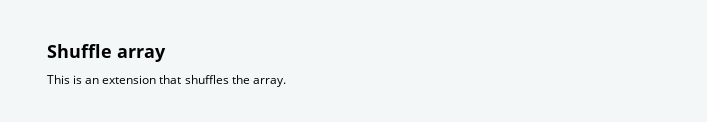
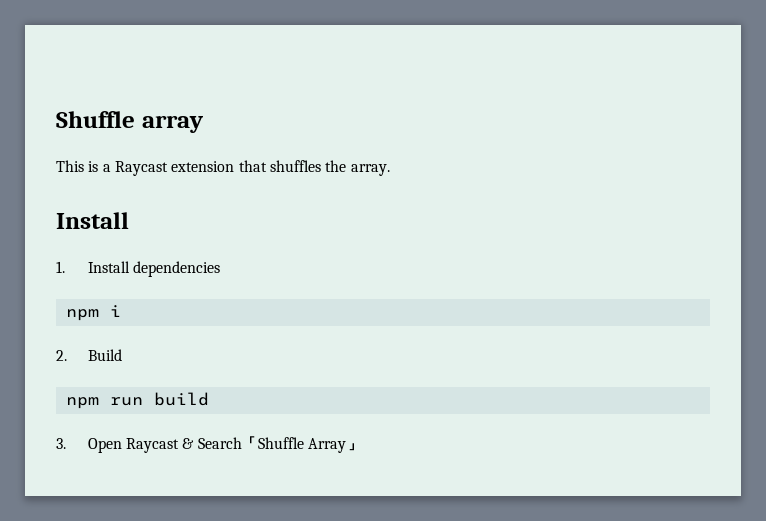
- This is an extension that shuffles the array.
+ This is a Raycast extension that shuffles the array.
+ Install
+ 1. Install dependencies
+ npm i
+ 2. Build
+ npm run build
+ 3. Open Raycast & Search「Shuffle Array」

